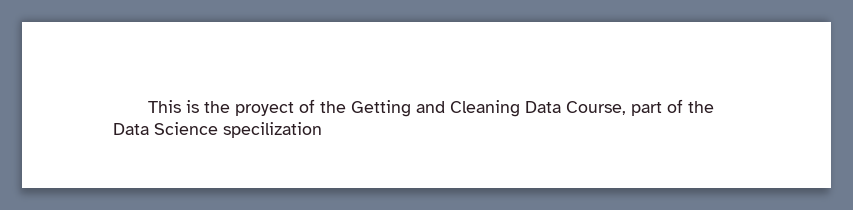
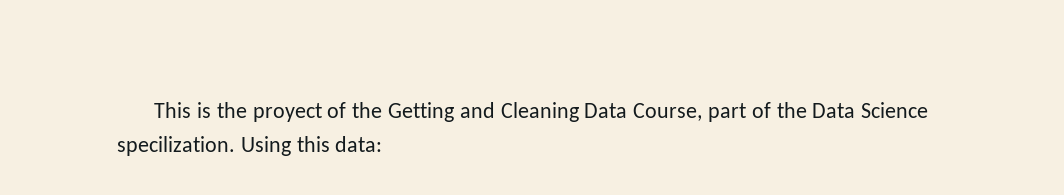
- This is the proyect of the Getting and Cleaning Data Course, part of the Data Science specilization
+ This is the proyect of the Getting and Cleaning Data Course, part of the Data Science specilization. Using this data:

